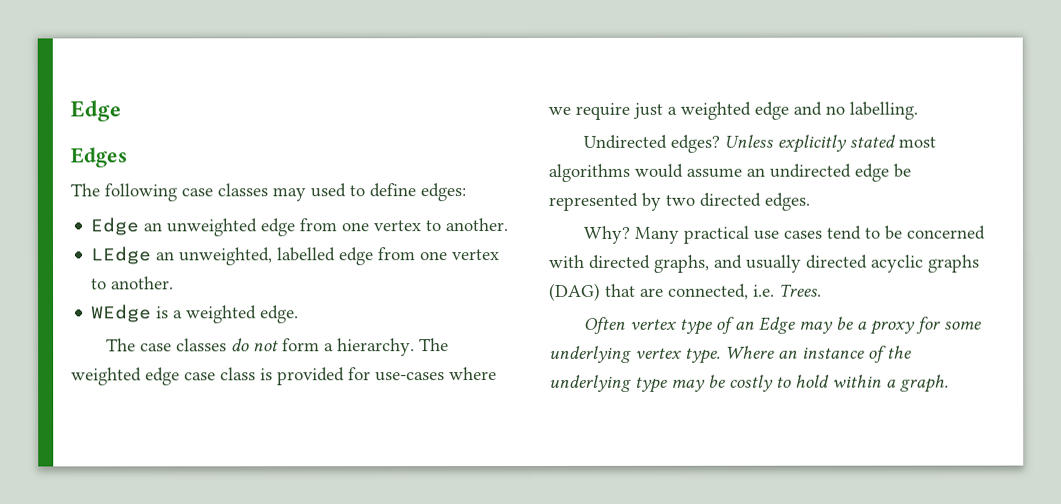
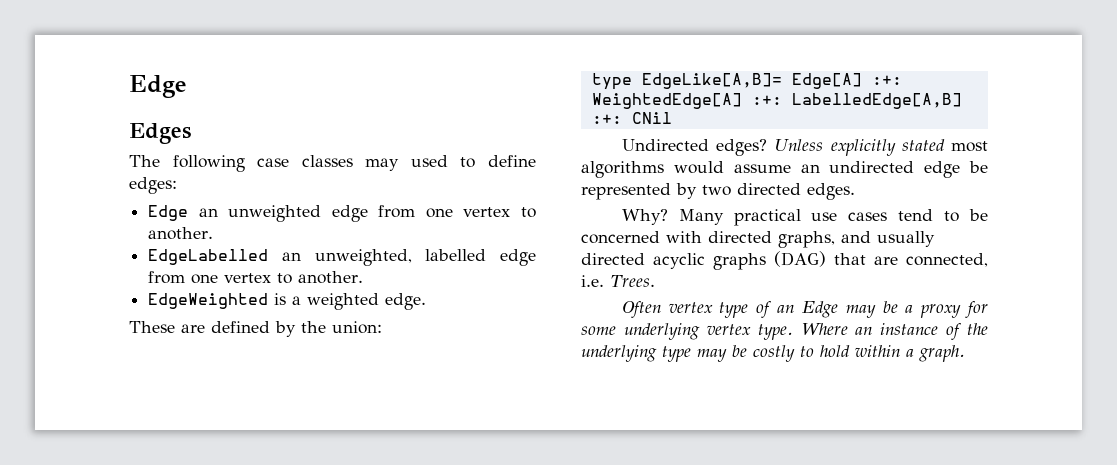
- LEdge an unweighted, labelled edge from one vertex to another.
+ EdgeLabelled an unweighted, labelled edge from one vertex to another.
- WEdge is a weighted edge.
+ EdgeWeighted is a weighted edge.
- The case classes do not form a hierarchy. The weighted edge case class is provided for use-cases where we require just a weighted edge and no labelling.
+ These are defined by the union:
+ type EdgeLike[A,B]= Edge[A] :+: WeightedEdge[A] :+: LabelledEdge[A,B] :+: CNil

